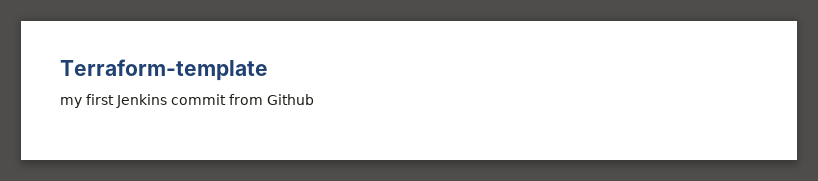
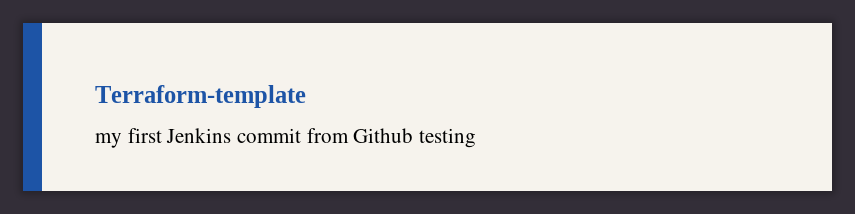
- my first Jenkins commit from Github
+ my first Jenkins commit from Github testing

